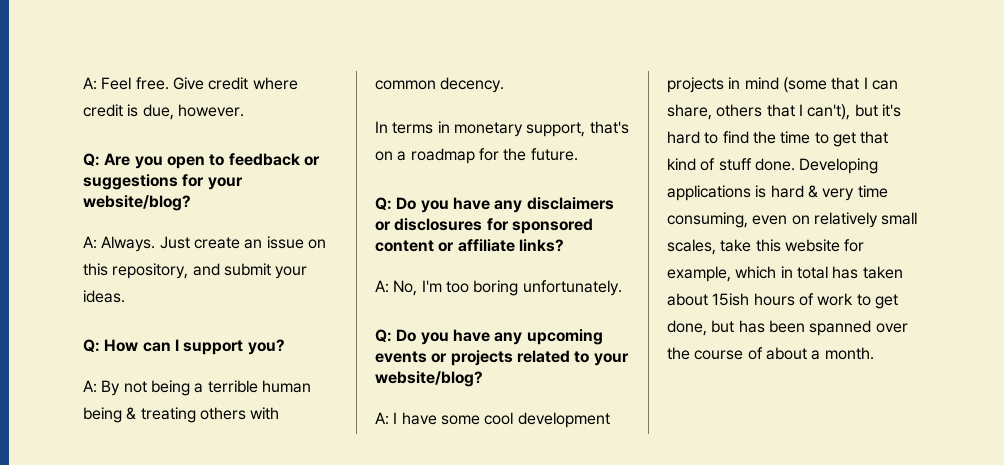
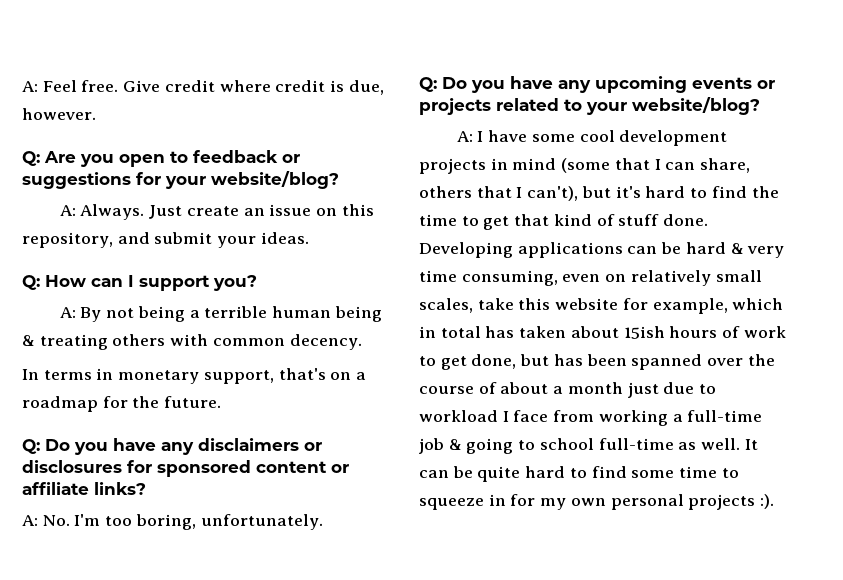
- A: No, I'm too boring unfortunately.
+ A: No. I'm too boring, unfortunately.
- Developing applications is hard & very time consuming, even on relatively small scales, take this website for example, which in total has taken about 15ish hours of work to get done, but has been spanned over the course of about a month.
+ Developing applications can be hard & very time consuming, even on relatively small scales, take this website for example, which in total has taken about 15ish hours of work to get done, but has been spanned over the course of about a month just due to workload I face from working a full-time job & going to school full-time as well. It can be quite hard to find some time to squeeze in for my own personal projects :).

